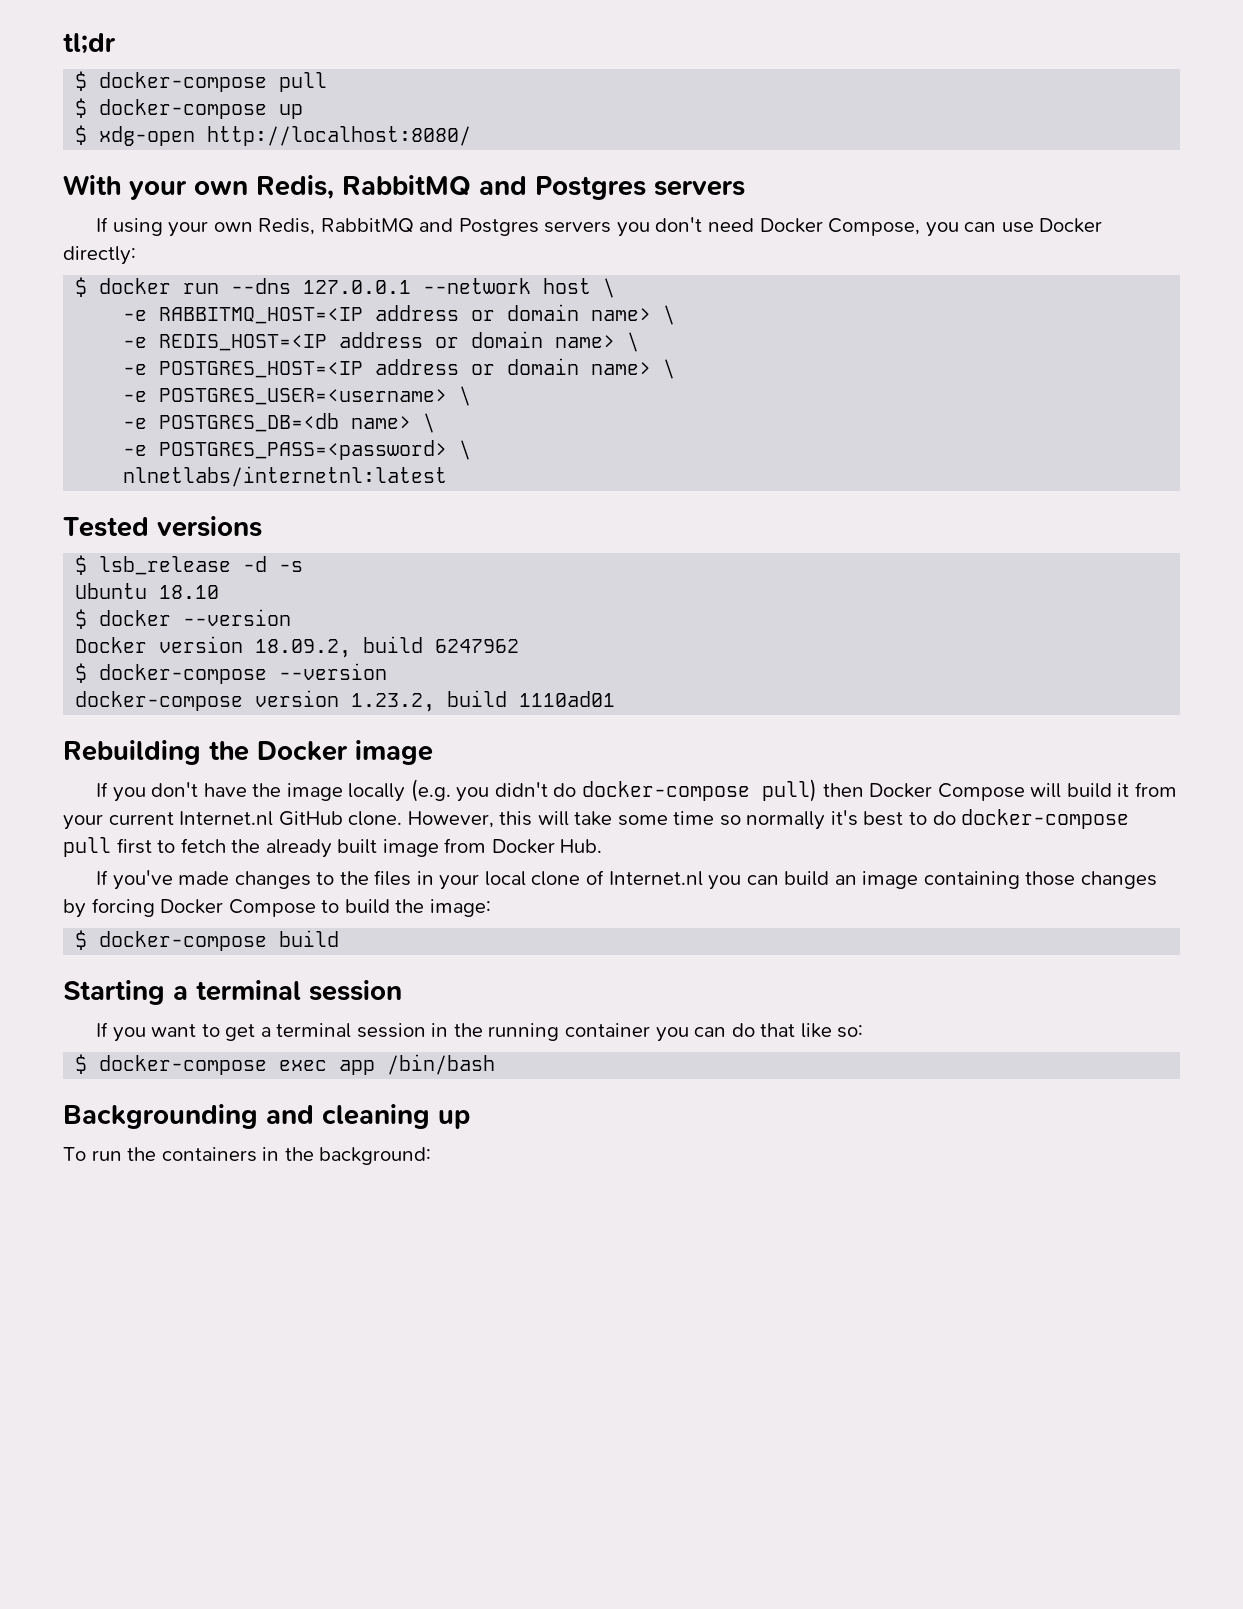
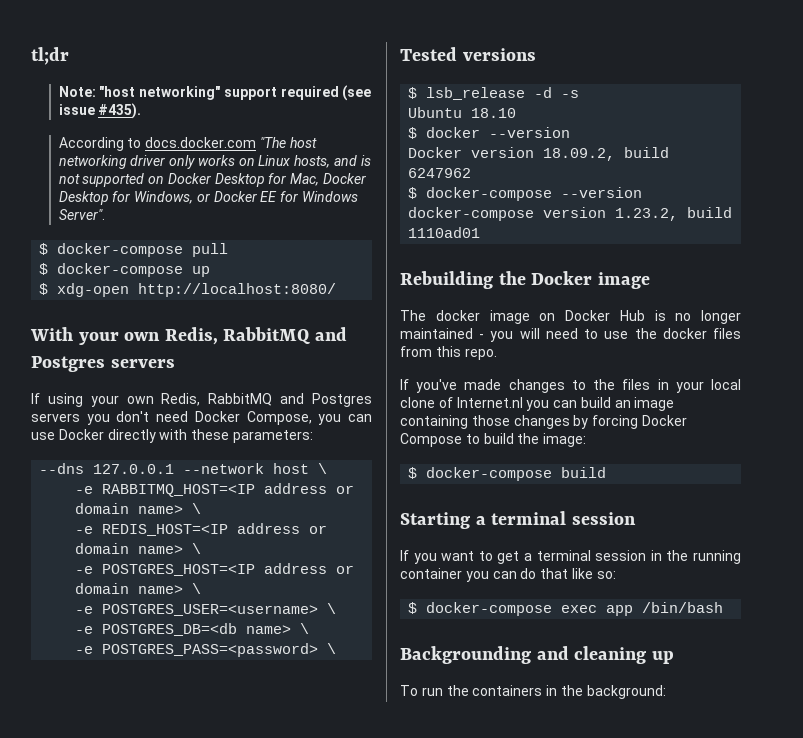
+ Note: "host networking" support required (see issue #435).
+ According to docs.docker.com "The host networking driver only works on Linux hosts, and is not supported on Docker Desktop for Mac, Docker Desktop for Windows, or Docker EE for Windows Server".
- If using your own Redis, RabbitMQ and Postgres servers you don't need Docker Compose, you can use Docker directly:
- $ docker run --dns 127.0.0.1 --network host \
+ If using your own Redis, RabbitMQ and Postgres servers you don't need Docker Compose, you can use Docker directly with these parameters:
+ --dns 127.0.0.1 --network host \
- nlnetlabs/internetnl:latest
- If you don't have the image locally (e.g. you didn't do docker-compose pull) then Docker Compose will build it from your current Internet.nl GitHub clone. However, this will take some time so normally it's best to do docker-compose pull first to fetch the already built image from Docker Hub.
+ The docker image on Docker Hub is no longer maintained - you will need to use the docker files from this repo.

